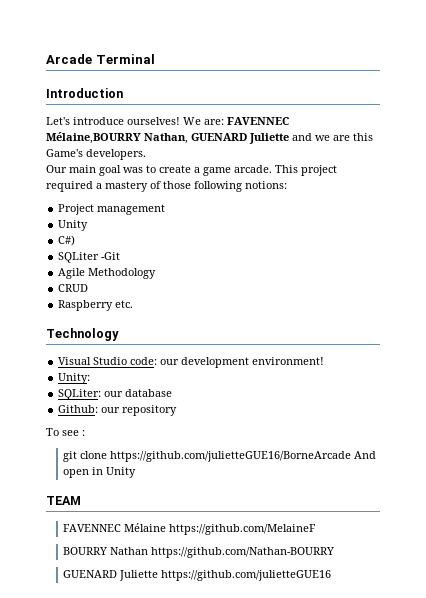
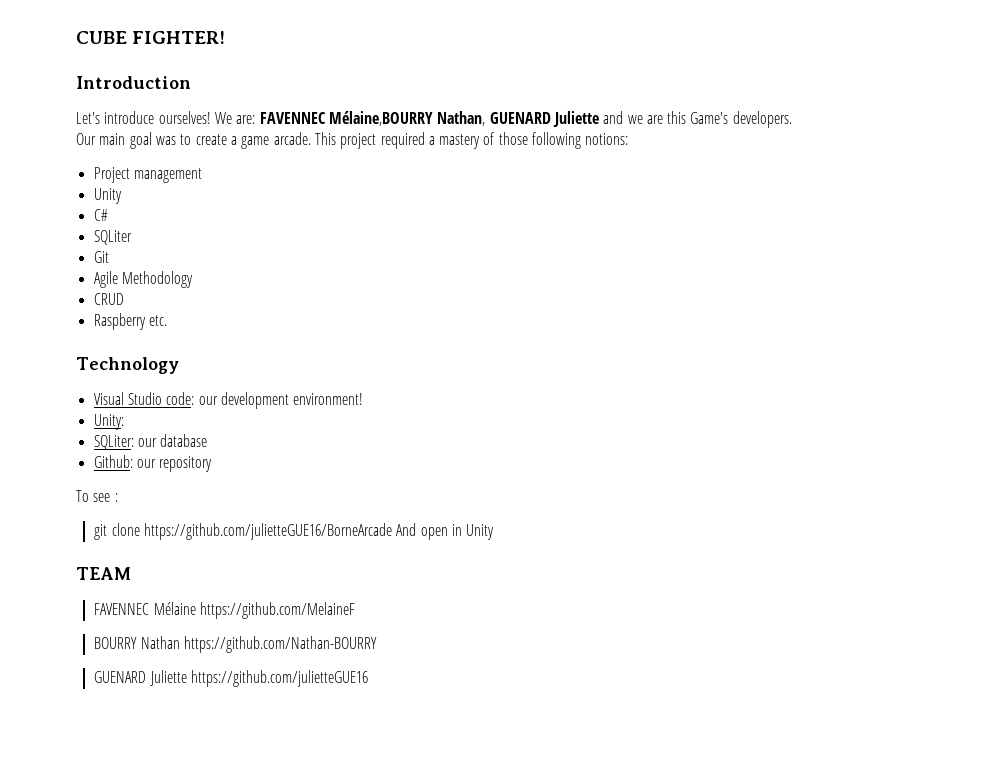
- Arcade Terminal
+ CUBE FIGHTER!
- C#)
+ C#
- SQLiter -Git
+ SQLiter
+ Git

